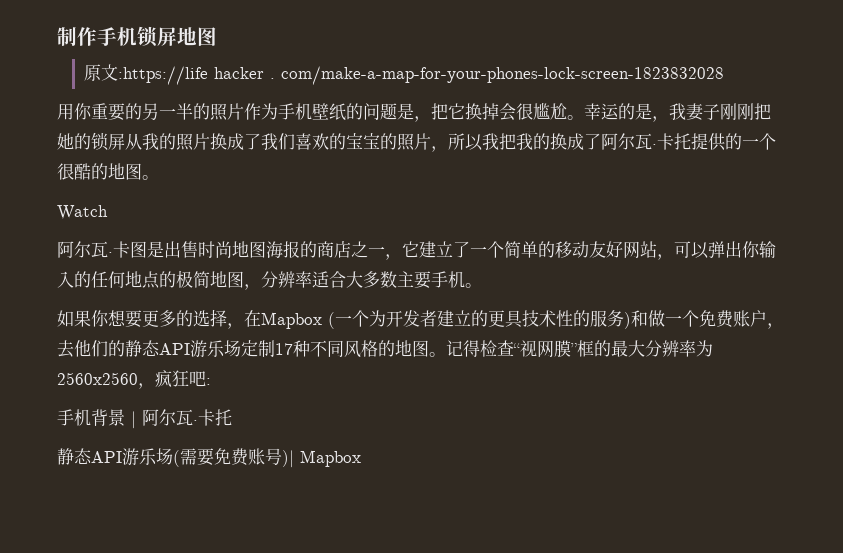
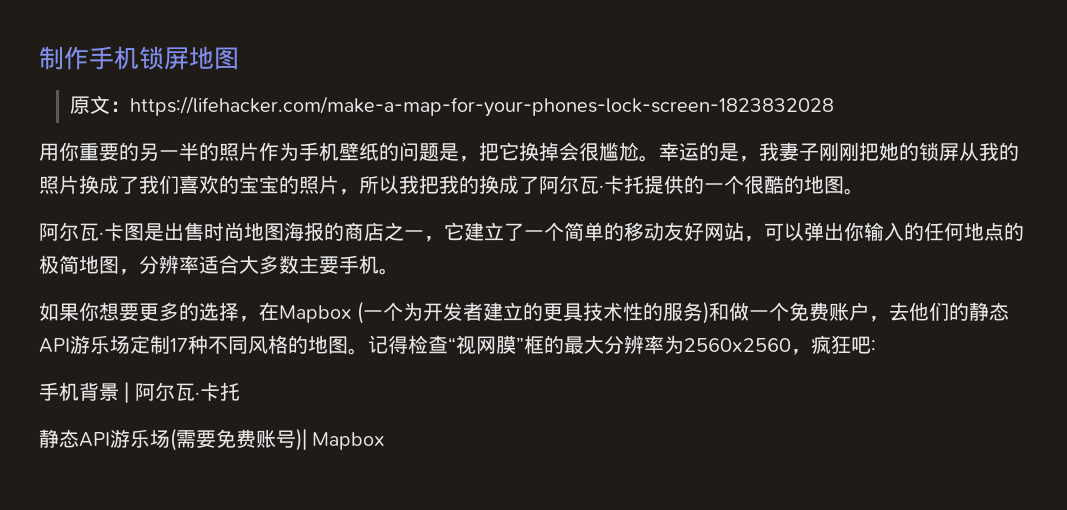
- 原文:https://life hacker . com/make-a-map-for-your-phones-lock-screen-1823832028
+ 原文：https://lifehacker.com/make-a-map-for-your-phones-lock-screen-1823832028
- Watch

